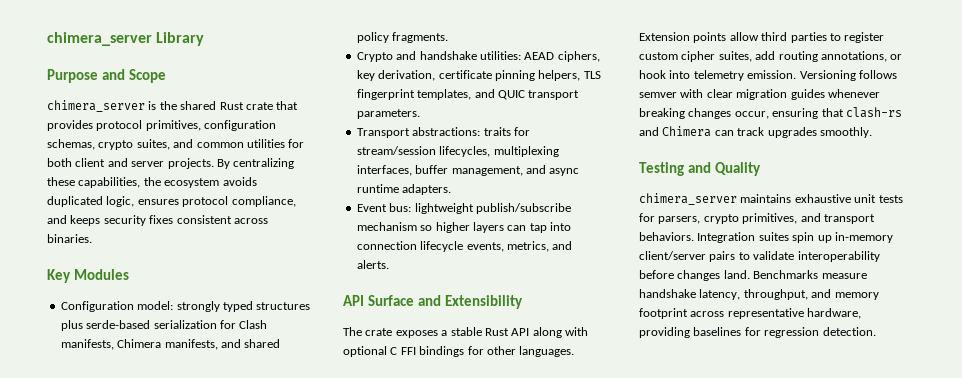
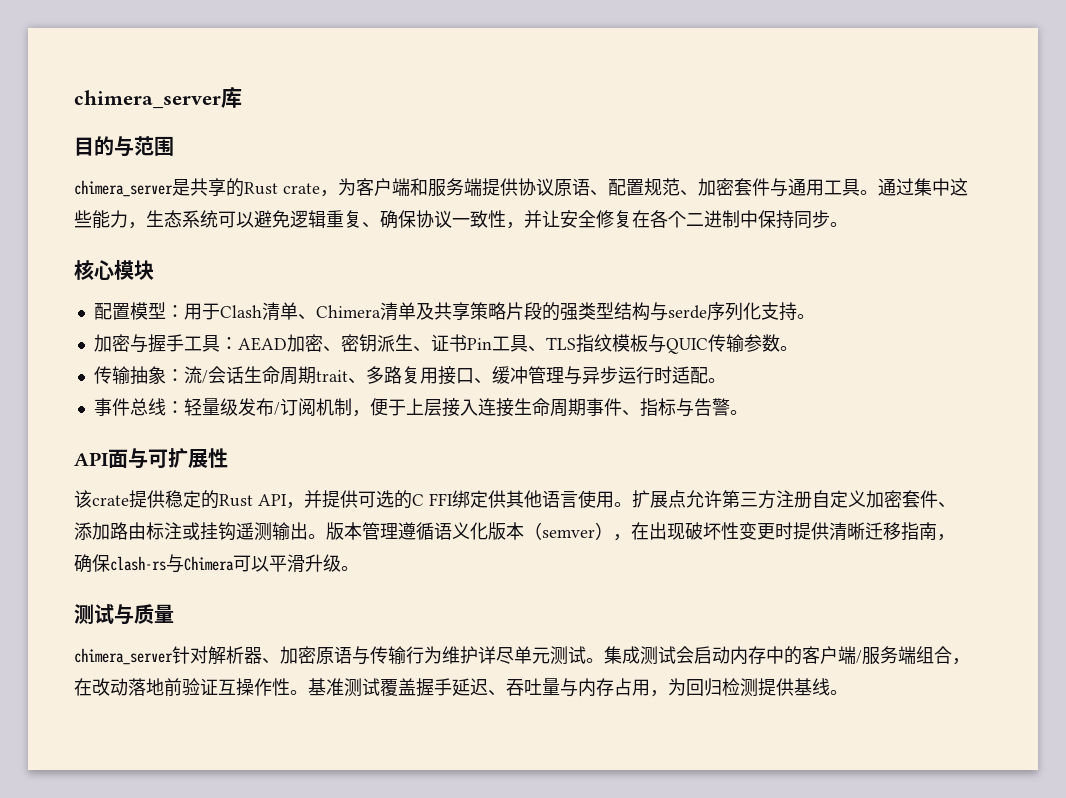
- chimera_server Library
- Purpose and Scope
- chimera_server is the shared Rust crate that provides protocol primitives, configuration schemas, crypto suites, and common utilities for both client and server projects. By centralizing these capabilities, the ecosystem avoids duplicated logic, ensures protocol compliance, and keeps security fixes consistent across binaries.
- Key Modules
- Configuration model: strongly typed structures plus serde-based serialization for Clash manifests, Chimera manifests, and shared policy fragments.
- Crypto and handshake utilities: AEAD ciphers, key derivation, certificate pinning helpers, TLS fingerprint templates, and QUIC transport parameters.
- Transport abstractions: traits for stream/session lifecycles, multiplexing interfaces, buffer management, and async runtime adapters.
- Event bus: lightweight publish/subscribe mechanism so higher layers can tap into connection lifecycle events, metrics, and alerts.
- API Surface and Extensibility
- The crate exposes a stable Rust API along with optional C FFI bindings for other languages. Extension points allow third parties to register custom cipher suites, add routing annotations, or hook into telemetry emission. Versioning follows semver with clear migration guides whenever breaking changes occur, ensuring that clash-rs and Chimera can track upgrades smoothly.
- Testing and Quality
- chimera_server maintains exhaustive unit tests for parsers, crypto primitives, and transport behaviors. Integration suites spin up in-memory client/server pairs to validate interoperability before changes land. Benchmarks measure handshake latency, throughput, and memory footprint across representative hardware, providing baselines for regression detection.
+ chimera_server库
+ 目的与范围
+ chimera_server是共享的Rust crate，为客户端和服务端提供协议原语、配置规范、加密套件与通用工具。通过集中这些能力，生态系统可以避免逻辑重复、确保协议一致性，并让安全修复在各个二进制中保持同步。
+ 核心模块
+ 配置模型：用于Clash清单、Chimera清单及共享策略片段的强类型结构与serde序列化支持。
+ 加密与握手工具：AEAD加密、密钥派生、证书Pin工具、TLS指纹模板与QUIC传输参数。
+ 传输抽象：流/会话生命周期trait、多路复用接口、缓冲管理与异步运行时适配。
+ 事件总线：轻量级发布/订阅机制，便于上层接入连接生命周期事件、指标与告警。
+ API面与可扩展性
+ 该crate提供稳定的Rust API，并提供可选的C FFI绑定供其他语言使用。扩展点允许第三方注册自定义加密套件、添加路由标注或挂钩遥测输出。版本管理遵循语义化版本（semver），在出现破坏性变更时提供清晰迁移指南，确保clash-rs与Chimera可以平滑升级。
+ 测试与质量
+ chimera_server针对解析器、加密原语与传输行为维护详尽单元测试。集成测试会启动内存中的客户端/服务端组合，在改动落地前验证互操作性。基准测试覆盖握手延迟、吞吐量与内存占用，为回归检测提供基线。

